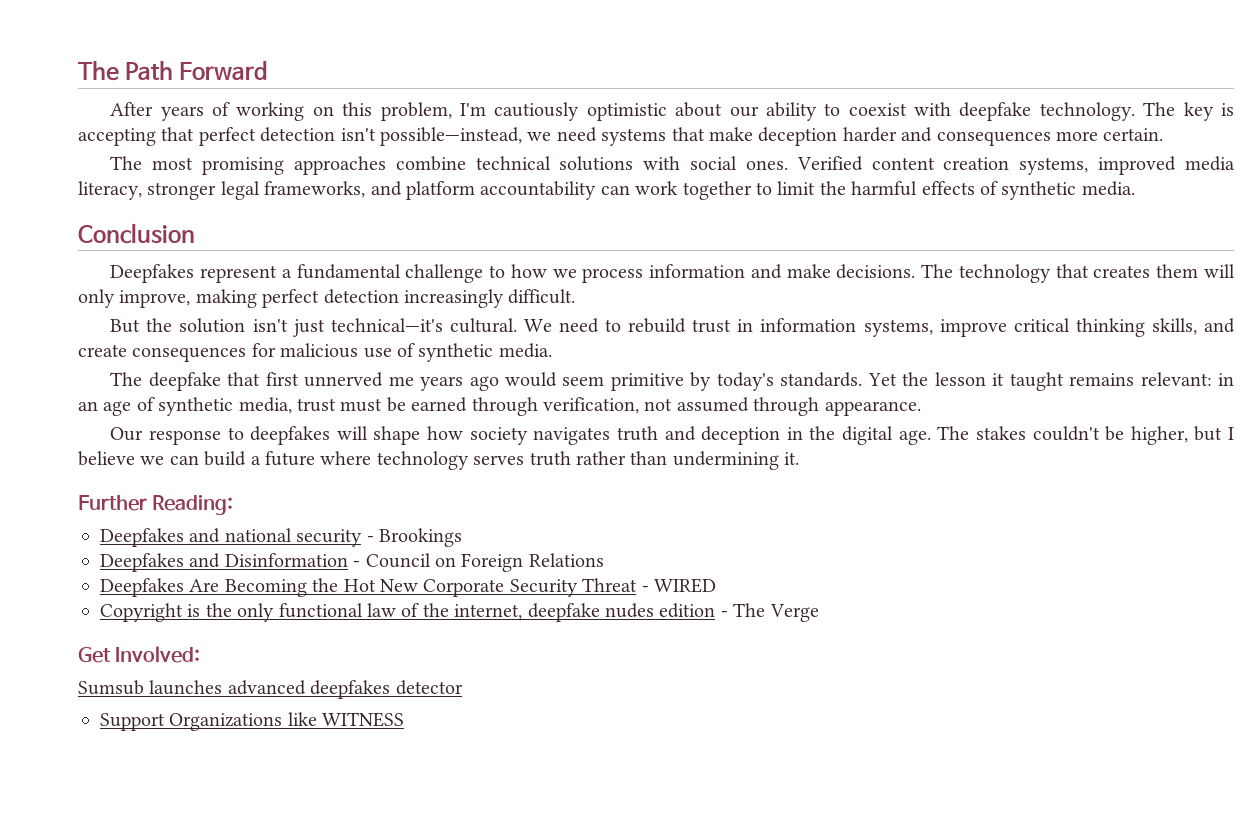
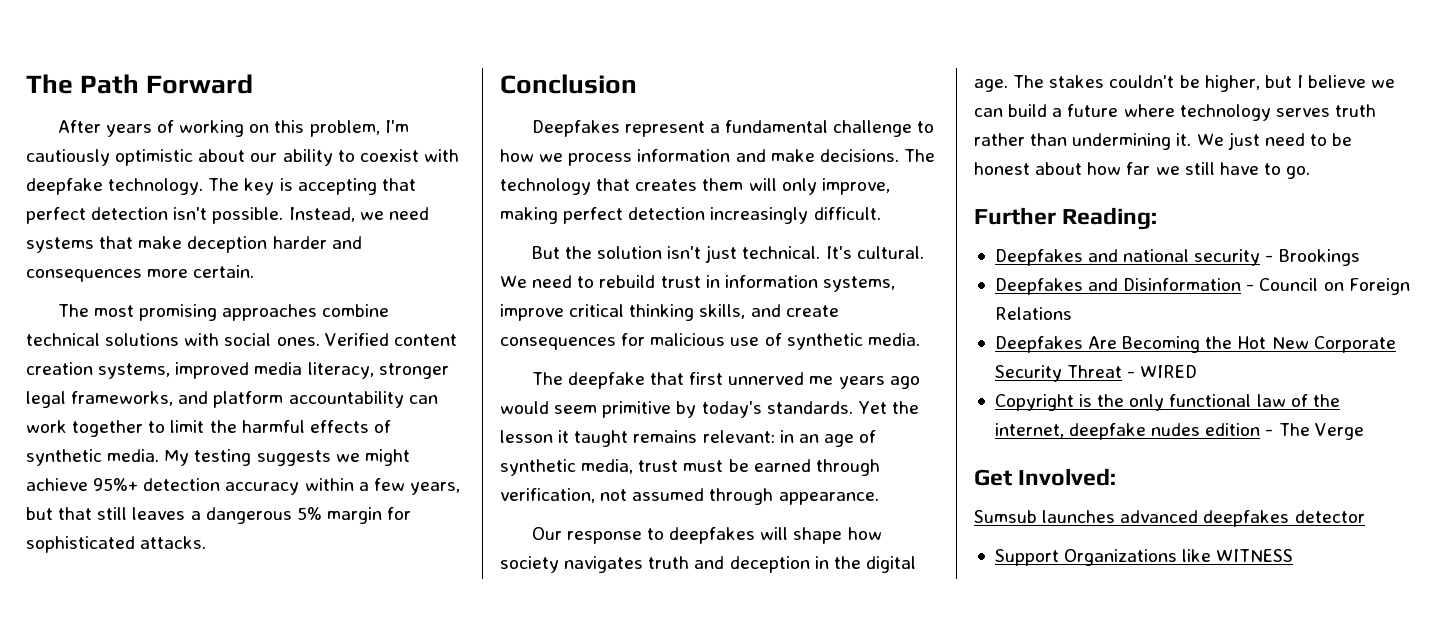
- The key is accepting that perfect detection isn't possible—instead, we need systems that make deception harder and consequences more certain.
+ The key is accepting that perfect detection isn't possible. Instead, we need systems that make deception harder and consequences more certain.
+ My testing suggests we might achieve 95%+ detection accuracy within a few years, but that still leaves a dangerous 5% margin for sophisticated attacks.
- But the solution isn't just technical—it's cultural.
+ But the solution isn't just technical. It's cultural.
+ We just need to be honest about how far we still have to go.

